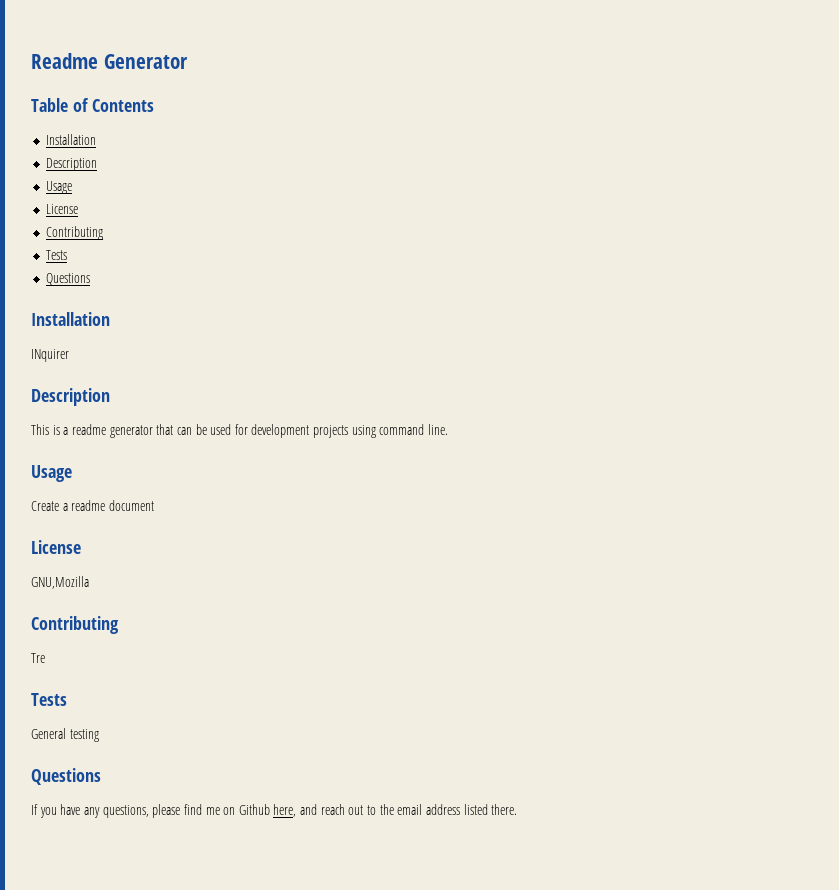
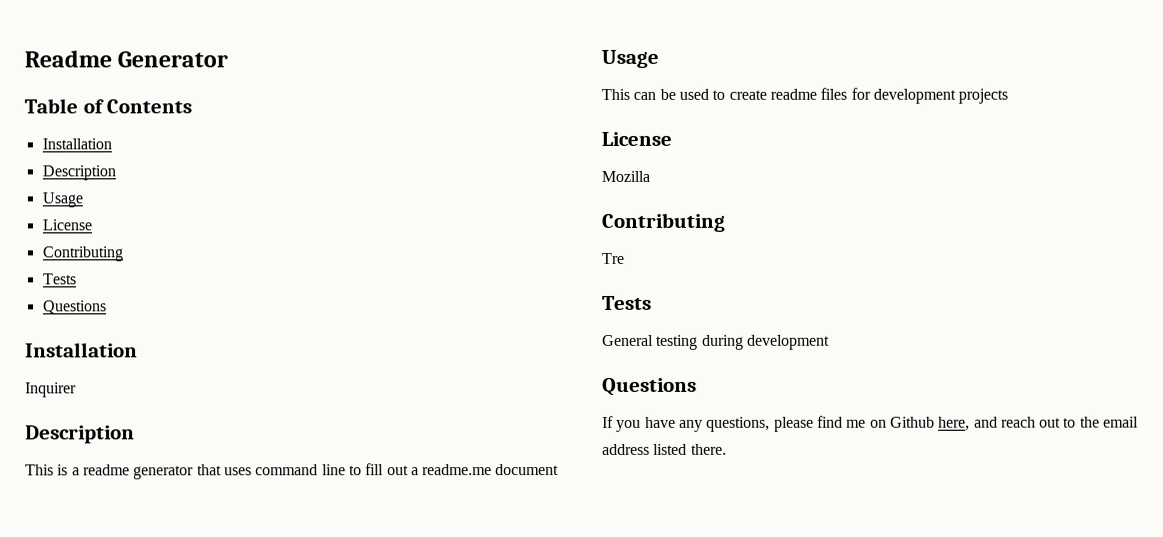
- INquirer
+ Inquirer
- This is a readme generator that can be used for development projects using command line.
+ This is a readme generator that uses command line to fill out a readme.me document
  Usage
- Create a readme document
+ This can be used to create readme files for development projects
  License
- GNU,Mozilla
+ Mozilla
- General testing
+ General testing during development

